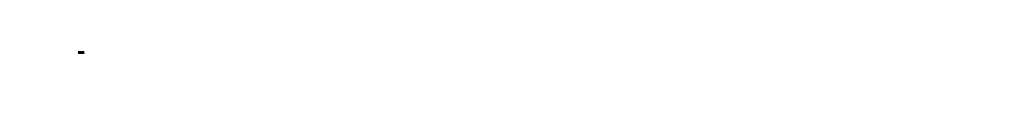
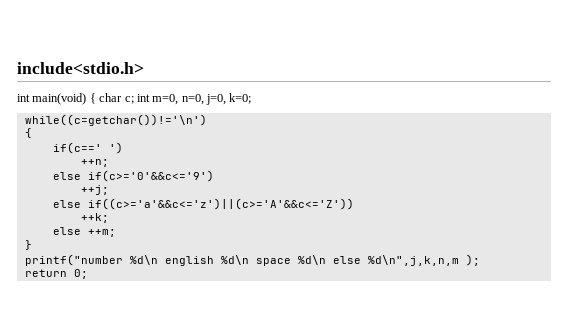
- -
+ include<stdio.h>
+ int main(void) { char c; int m=0, n=0, j=0, k=0;
+ while((c=getchar())!='\n')
+ {
+ if(c==' ')
+ ++n;
+ else if(c>='0'&&c<='9')
+ ++j;
+ else if((c>='a'&&c<='z')||(c>='A'&&c<='Z'))
+ ++k;
+ else ++m;
+ }
+ printf("number %d\n english %d\n space %d\n else %d\n",j,k,n,m );
+ return 0;

